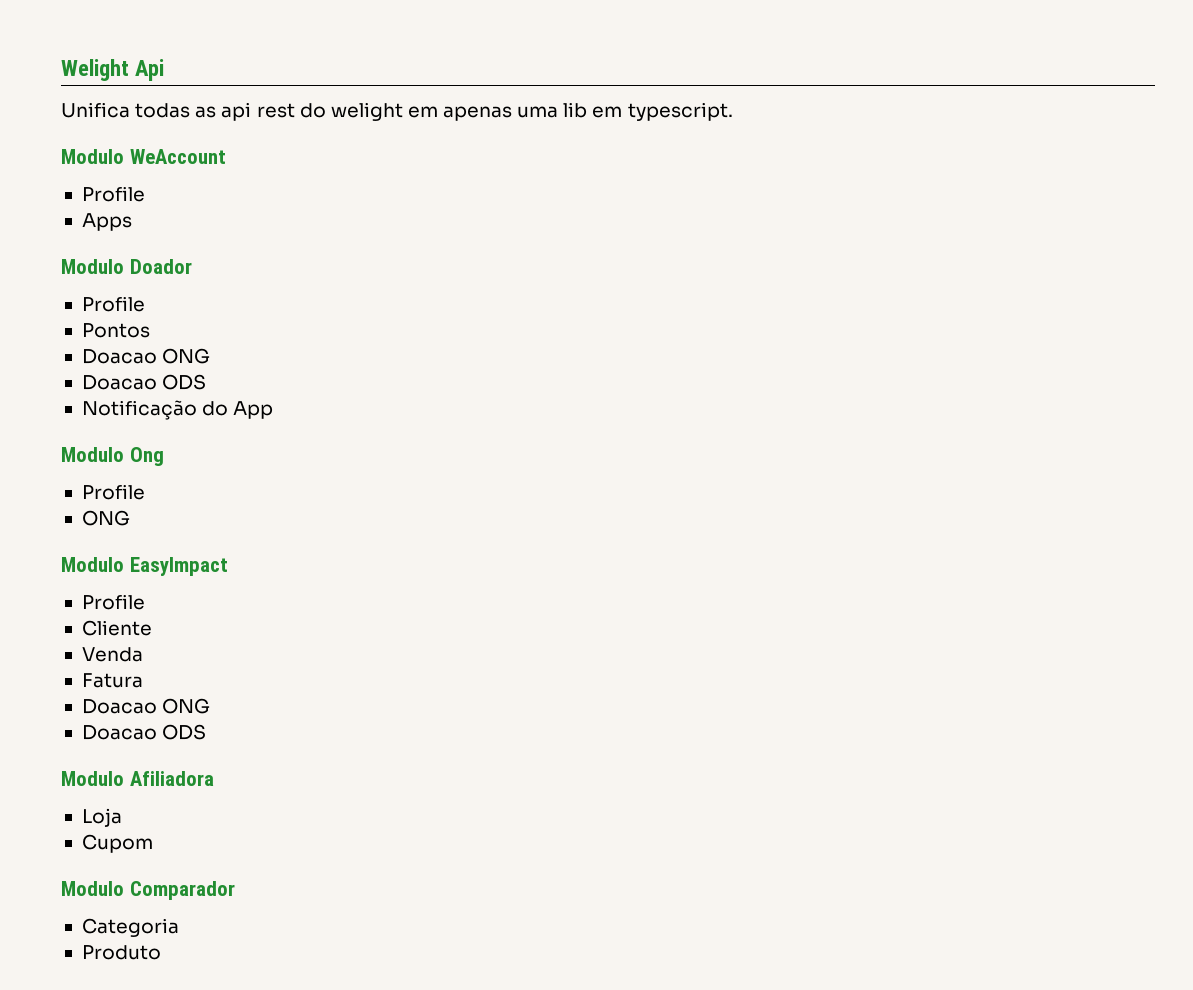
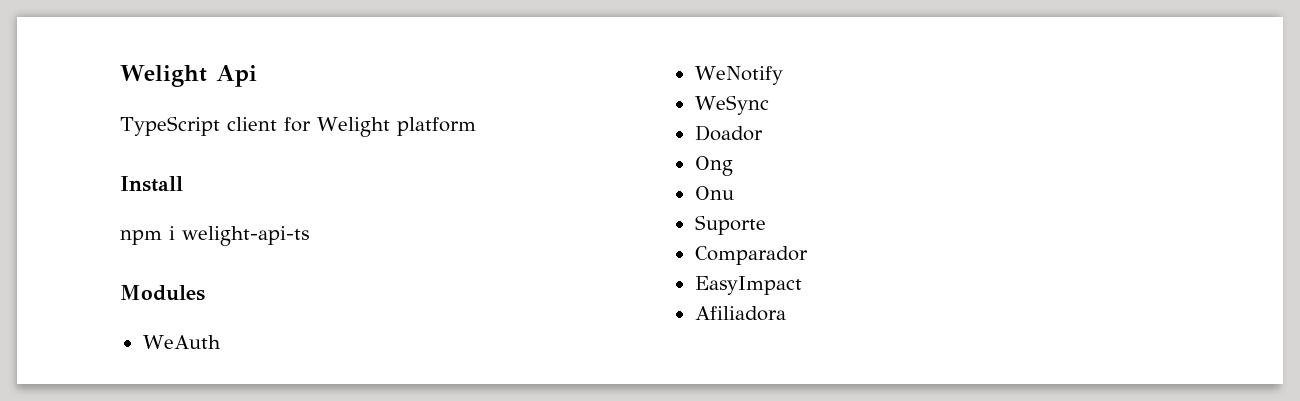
- Unifica todas as api rest do welight em apenas uma lib em typescript.
- Modulo WeAccount
- Profile
- Apps
- Modulo Doador
- Profile
- Pontos
- Doacao ONG
- Doacao ODS
- Notificação do App
- Modulo Ong
- Profile
- ONG
- Modulo EasyImpact
- Profile
- Cliente
- Venda
- Fatura
- Doacao ONG
- Doacao ODS
- Modulo Afiliadora
- Loja
- Cupom
- Modulo Comparador
- Categoria
- Produto
+ TypeScript client for Welight platform
+ Install
+ npm i welight-api-ts
+ Modules
+ WeAuth
+ WeNotify
+ WeSync
+ Doador
+ Ong
+ Onu
+ Suporte
+ Comparador
+ EasyImpact
+ Afiliadora

